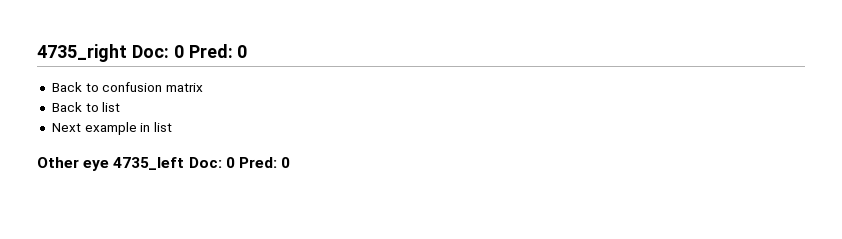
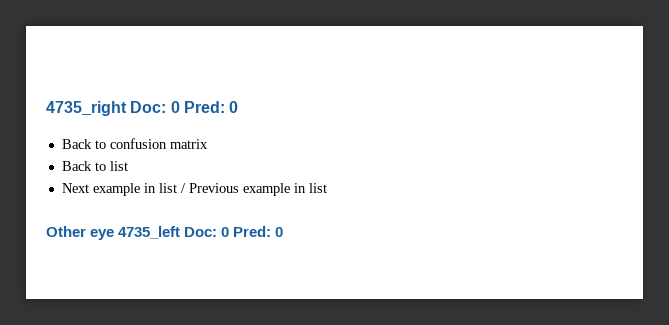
- Next example in list
+ Next example in list / Previous example in list

